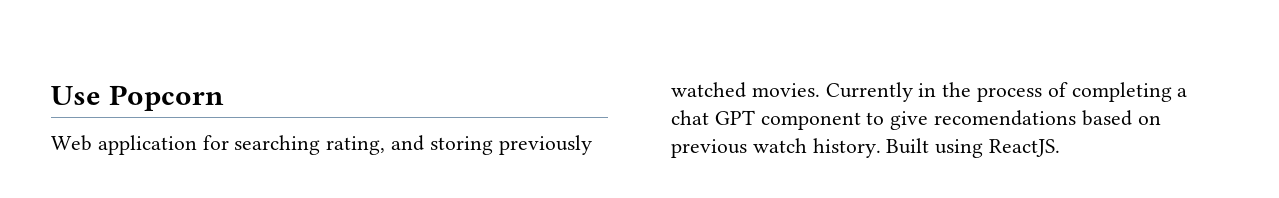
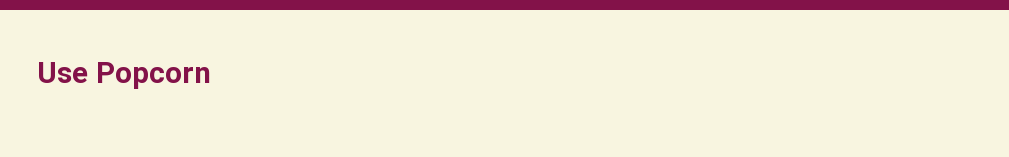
- Web application for searching rating, and storing previously watched movies. Currently in the process of completing a chat GPT component to give recomendations based on previous watch history. Built using ReactJS.

